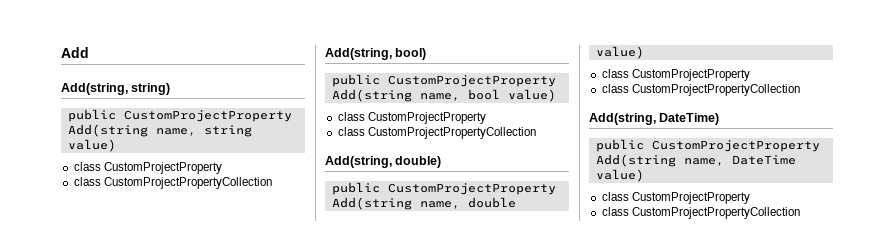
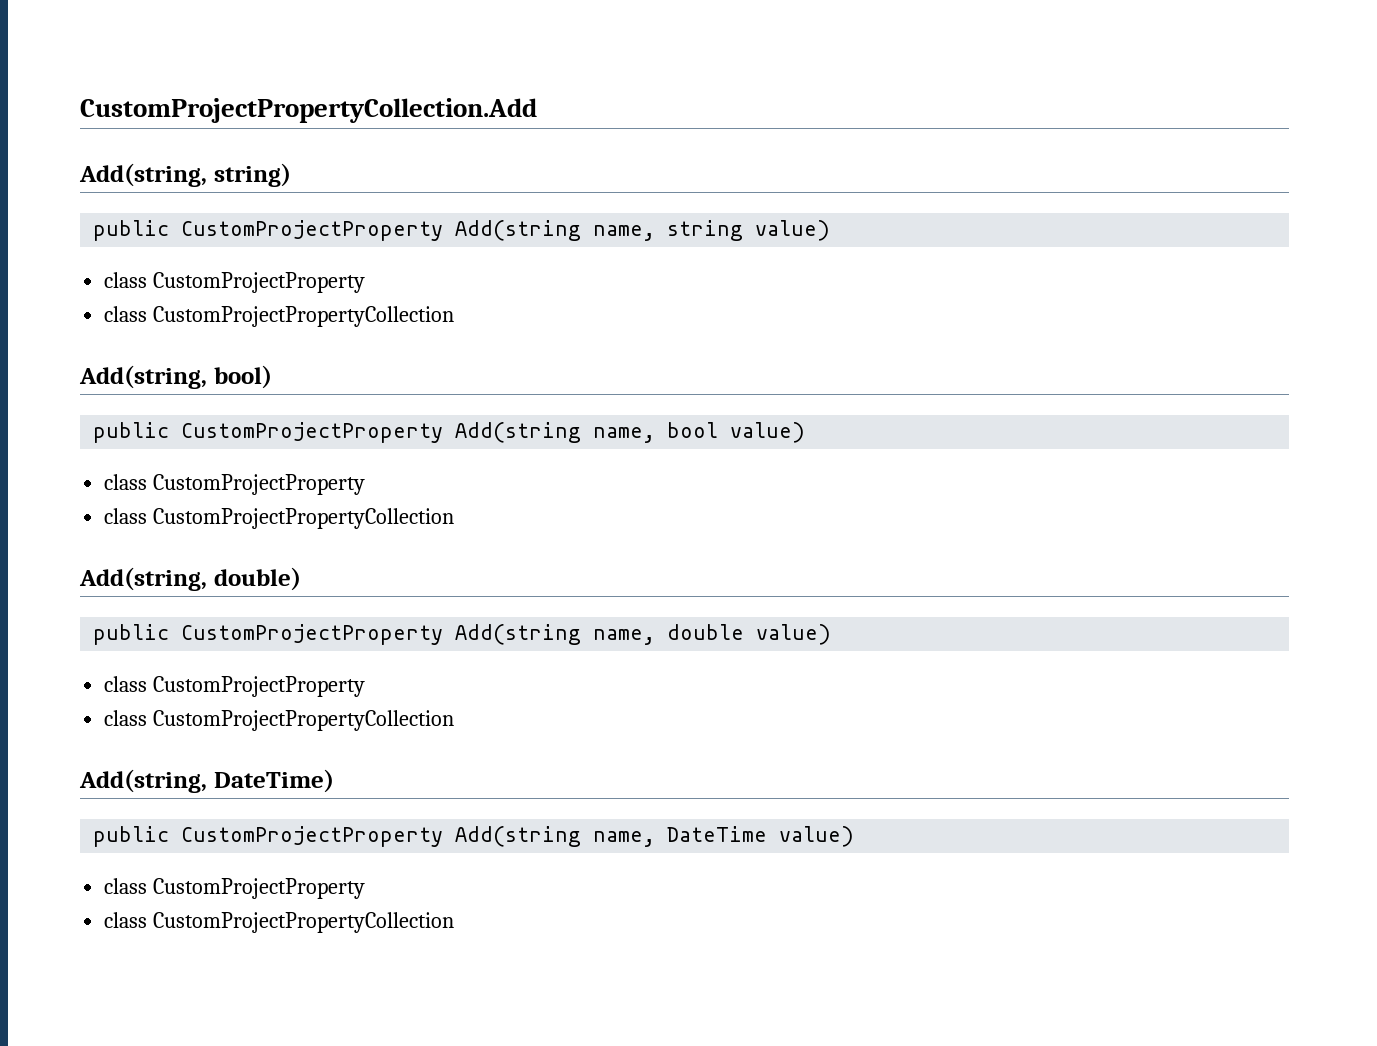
- Add
+ CustomProjectPropertyCollection.Add

